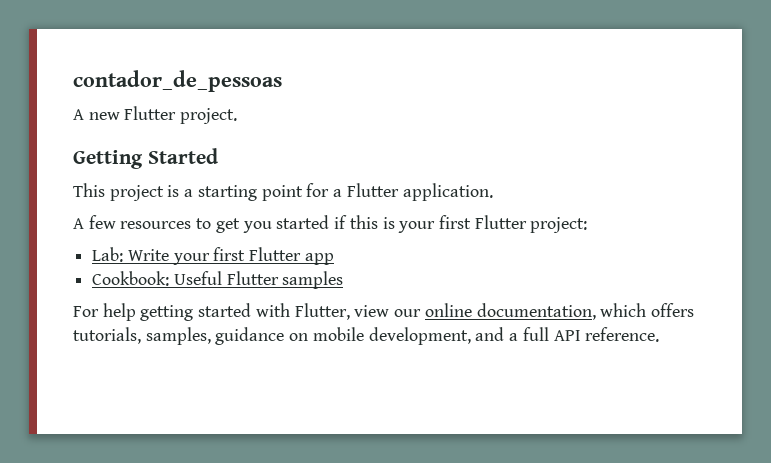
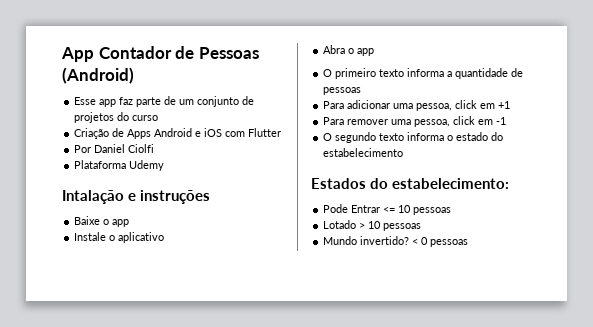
- contador_de_pessoas
- A new Flutter project.
- Getting Started
- This project is a starting point for a Flutter application.
- A few resources to get you started if this is your first Flutter project:
- Lab: Write your first Flutter app
- Cookbook: Useful Flutter samples
- For help getting started with Flutter, view our online documentation, which offers tutorials, samples, guidance on mobile development, and a full API reference.
+ App Contador de Pessoas (Android)
+ Esse app faz parte de um conjunto de projetos do curso
+ Criação de Apps Android e iOS com Flutter
+ Por Daniel Ciolfi
+ Plataforma Udemy
+ Intalação e instruções
+ Baixe o app
+ Instale o aplicativo
+ Abra o app
+ O primeiro texto informa a quantidade de pessoas
+ Para adicionar uma pessoa, click em +1
+ Para remover uma pessoa, click em -1
+ O segundo texto informa o estado do estabelecimento
+ Estados do estabelecimento:
+ Pode Entrar <= 10 pessoas
+ Lotado > 10 pessoas
+ Mundo invertido? < 0 pessoas

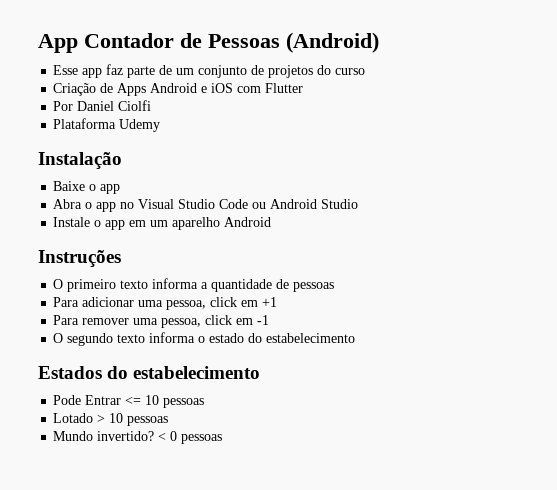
- Intalação e instruções
+ Instalação
- Instale o aplicativo
- Abra o app
+ Abra o app no Visual Studio Code ou Android Studio
+ Instale o app em um aparelho Android
+ Instruções
- Estados do estabelecimento:
+ Estados do estabelecimento

